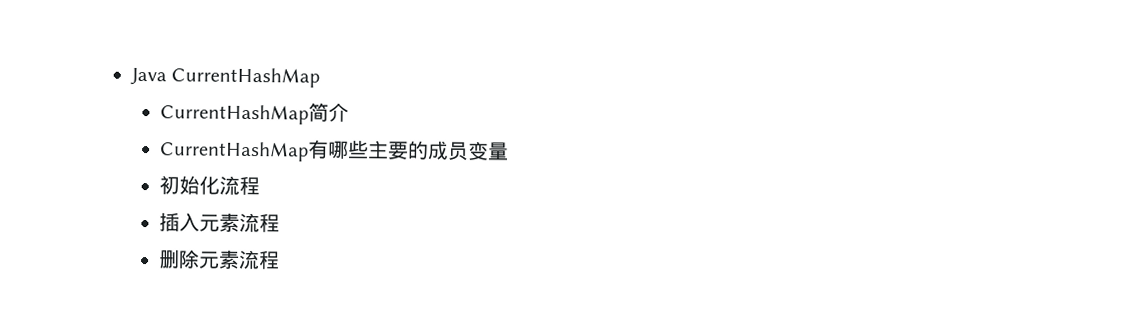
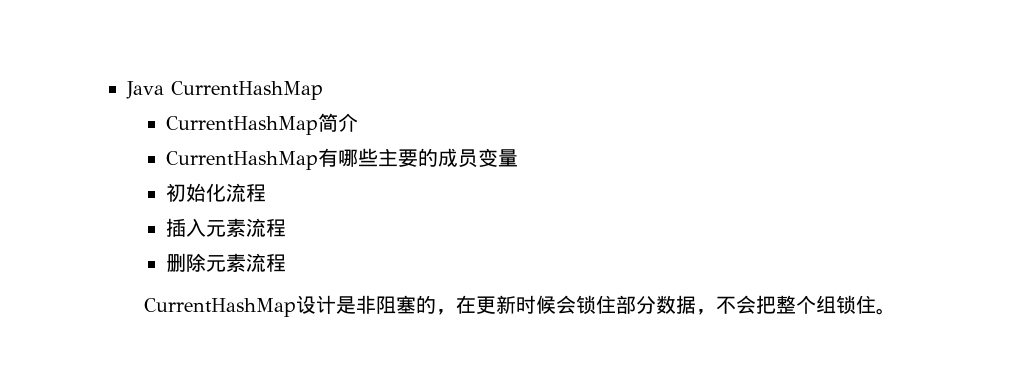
+ CurrentHashMap设计是非阻塞的，在更新时候会锁住部分数据，不会把整个组锁住。

